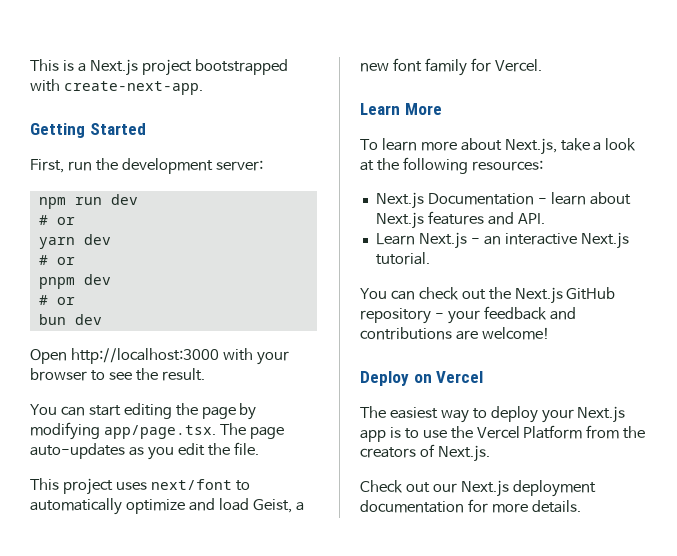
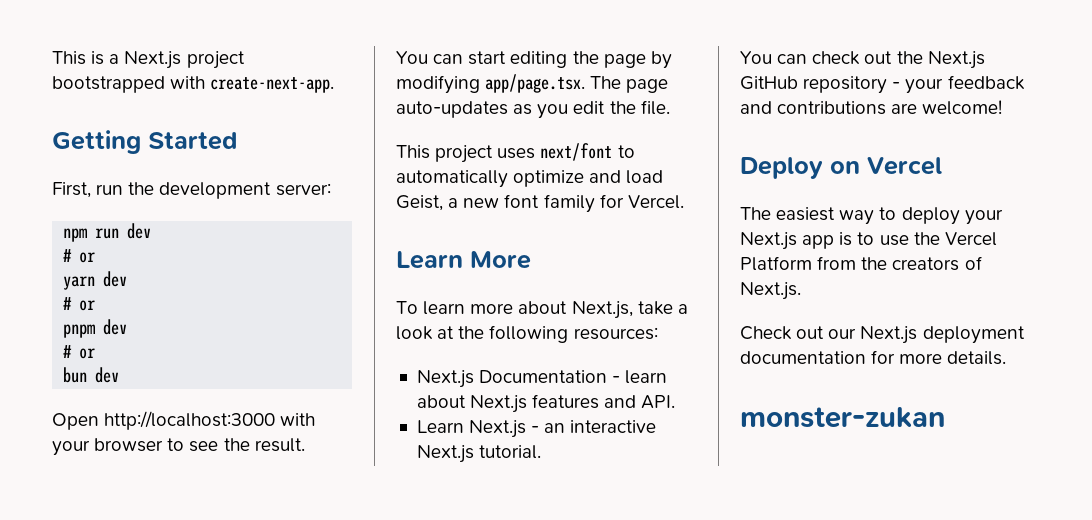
+ monster-zukan

